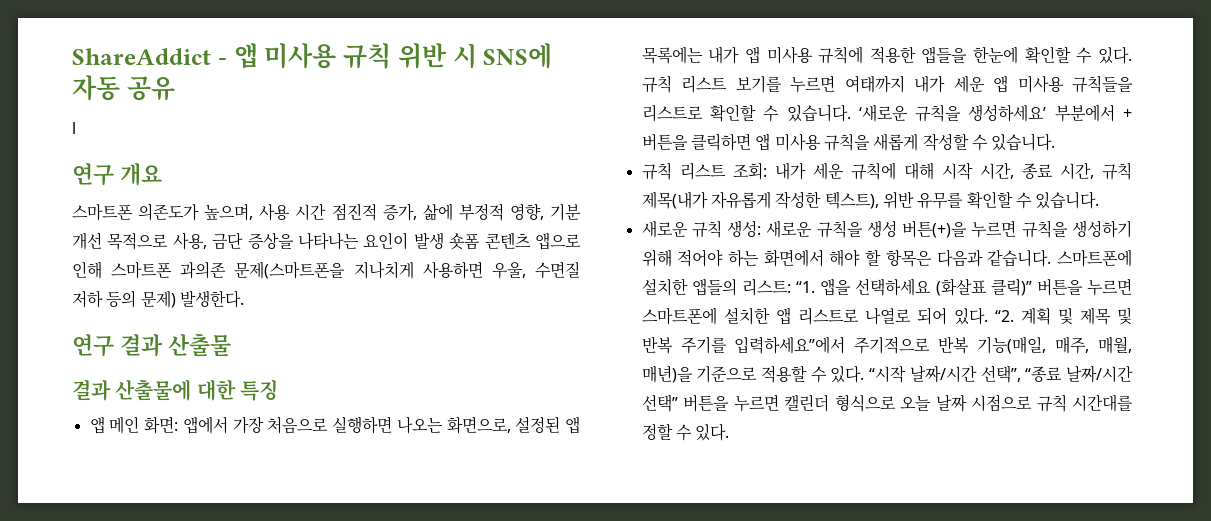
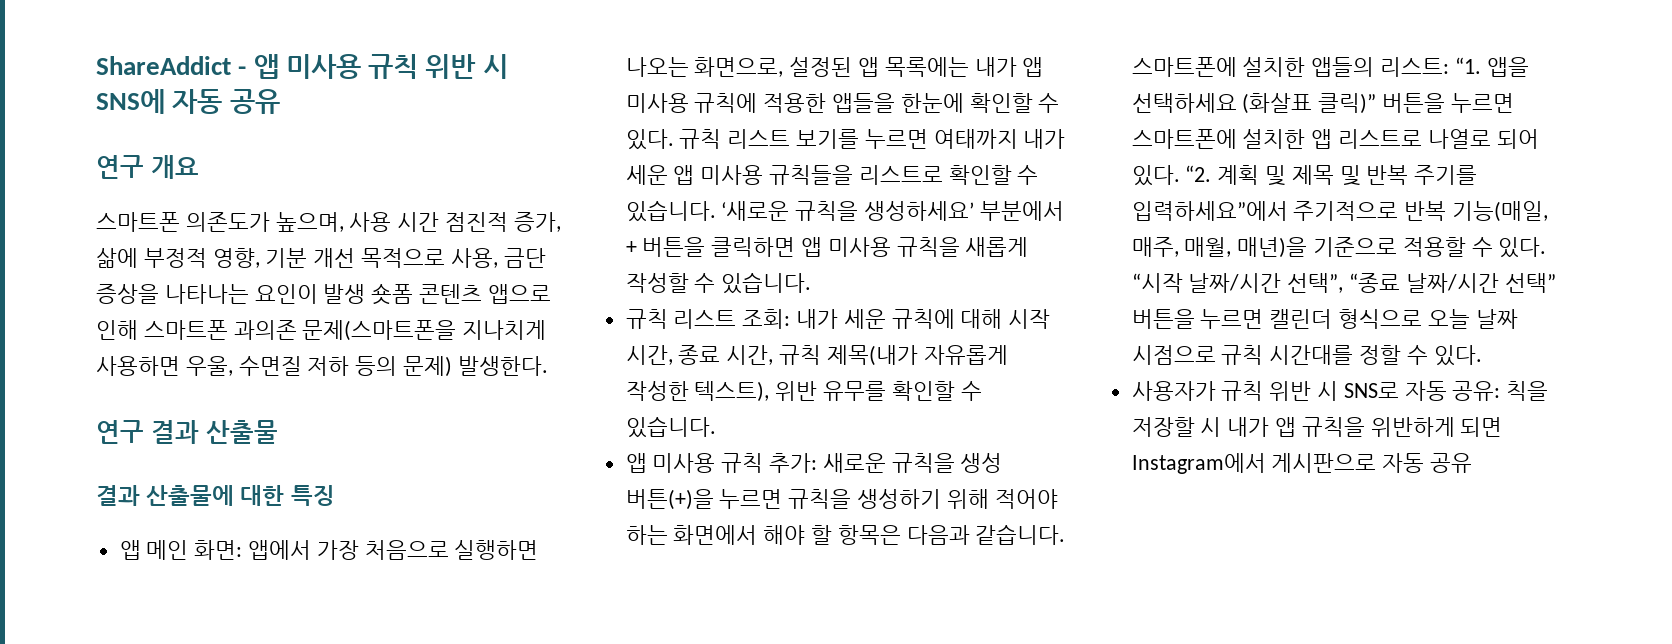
- l
- 새로운 규칙 생성: 새로운 규칙을 생성 버튼(+)을 누르면 규칙을 생성하기 위해 적어야 하는 화면에서 해야 할 항목은 다음과 같습니다.
+ 앱 미사용 규칙 추가: 새로운 규칙을 생성 버튼(+)을 누르면 규칙을 생성하기 위해 적어야 하는 화면에서 해야 할 항목은 다음과 같습니다.
+ 사용자가 규칙 위반 시 SNS로 자동 공유: 칙을 저장할 시 내가 앱 규칙을 위반하게 되면 Instagram에서 게시판으로 자동 공유

